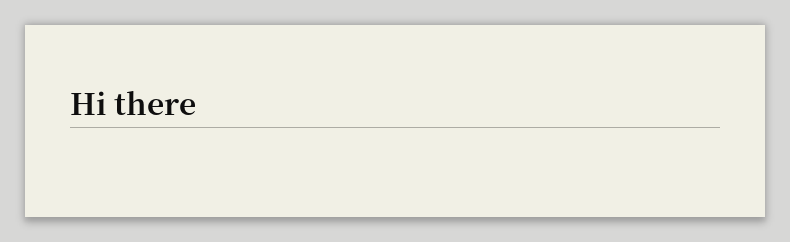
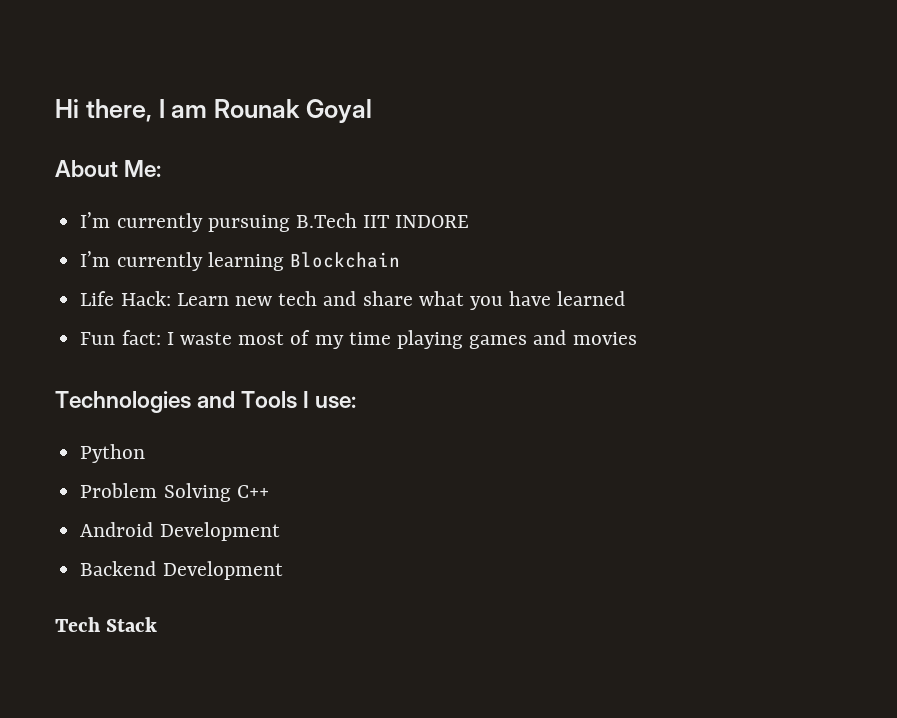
- Hi there
+ Hi there, I am Rounak Goyal
+ About Me:
+ I’m currently pursuing B.Tech IIT INDORE
+ I’m currently learning Blockchain
+ Life Hack: Learn new tech and share what you have learned
+ Fun fact: I waste most of my time playing games and movies
+ Technologies and Tools I use:
+ Python
+ Problem Solving C++
+ Android Development
+ Backend Development
+ Tech Stack

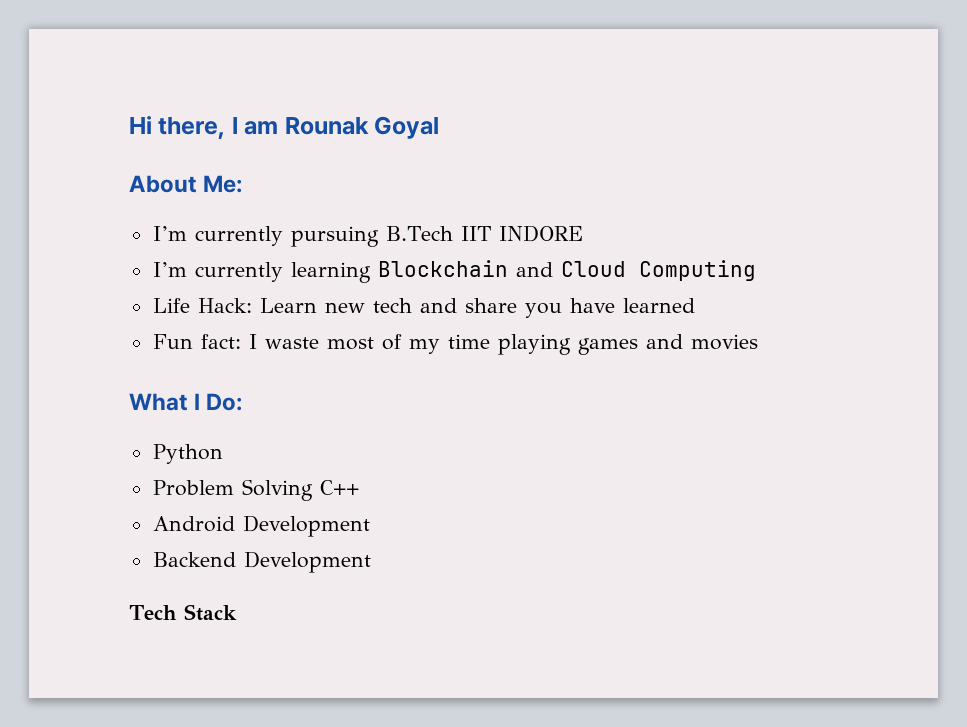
- I’m currently learning Blockchain
+ I’m currently learning Blockchain and Cloud Computing
- Life Hack: Learn new tech and share what you have learned
+ Life Hack: Learn new tech and share you have learned
- Technologies and Tools I use:
+ What I Do:

